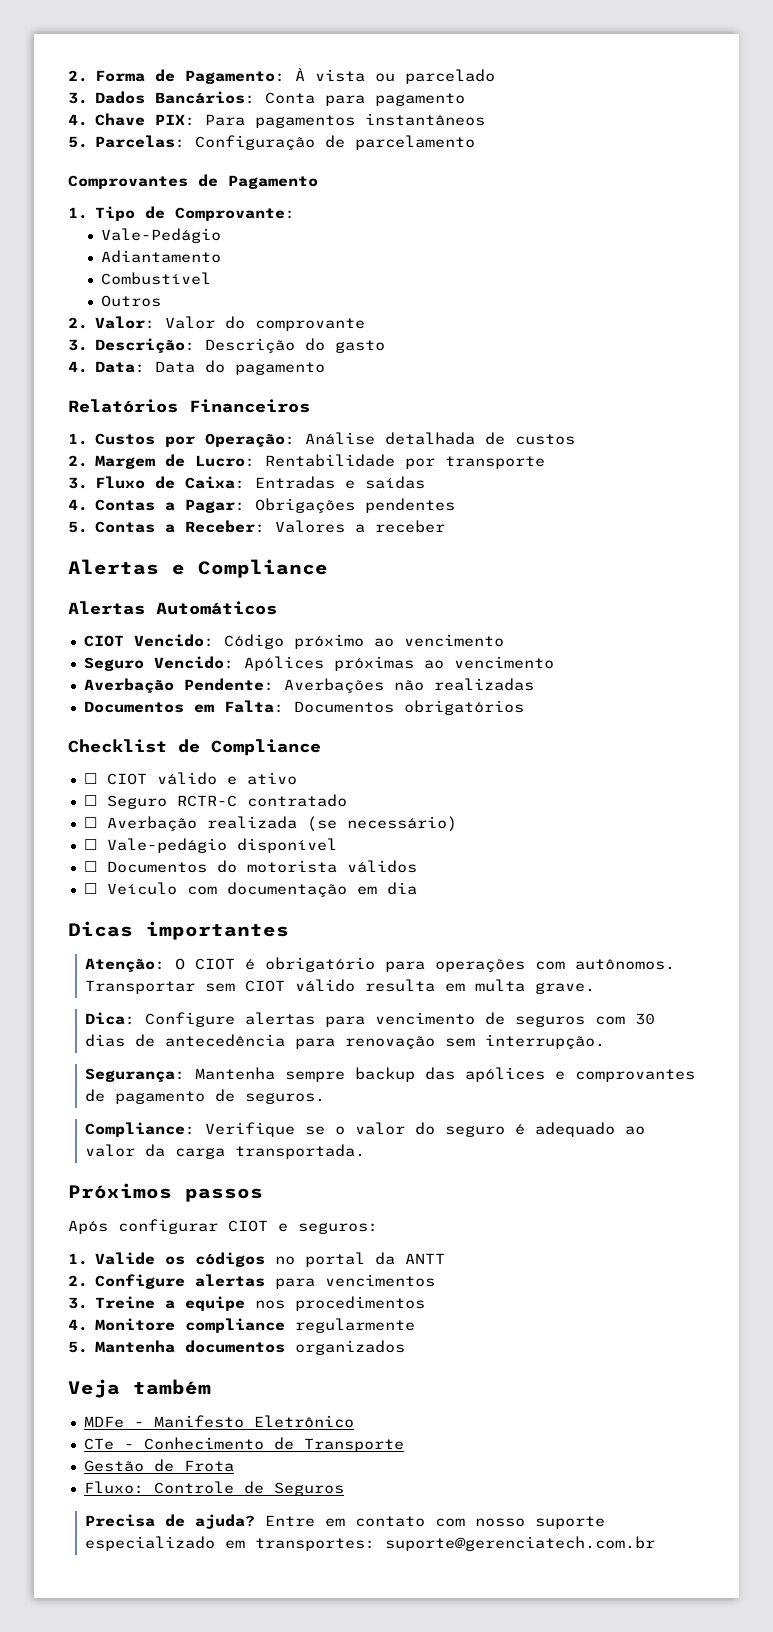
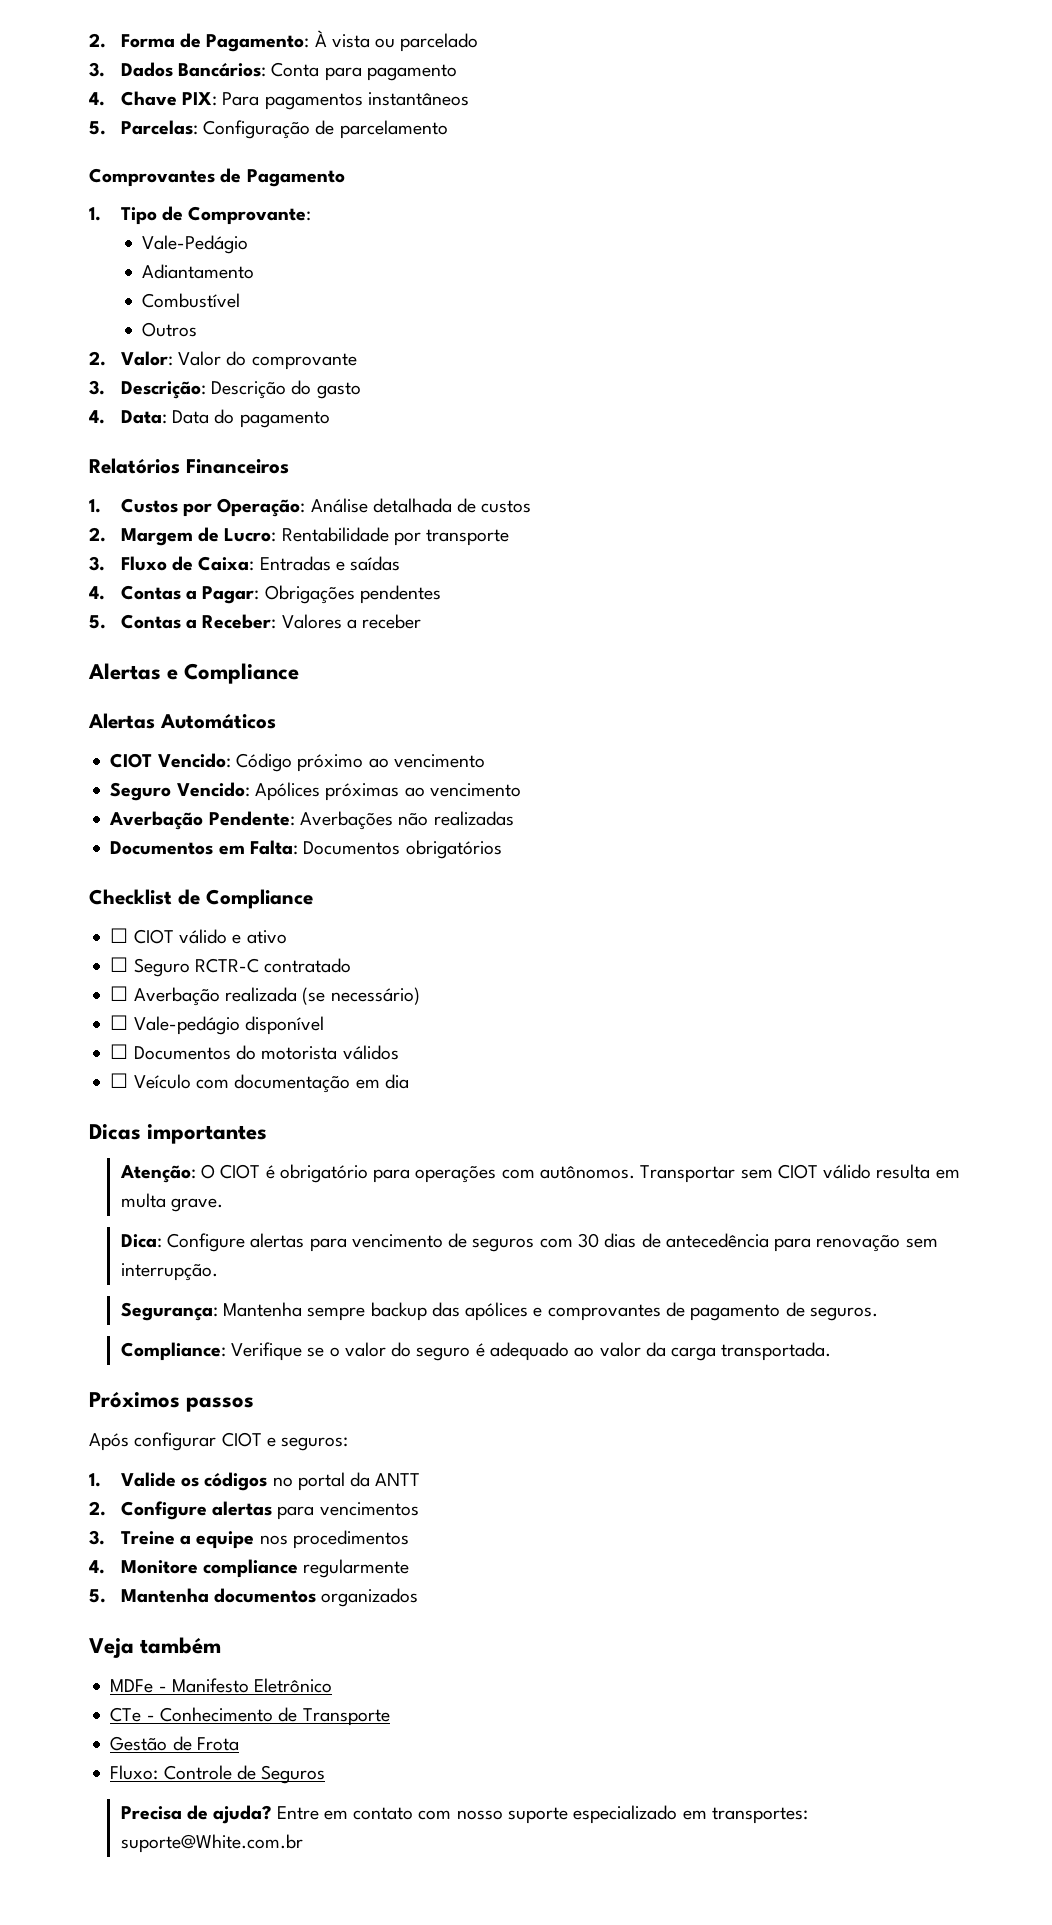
- Entre em contato com nosso suporte especializado em transportes: suporte@gerenciatech.com.br
+ Entre em contato com nosso suporte especializado em transportes: suporte@White.com.br

